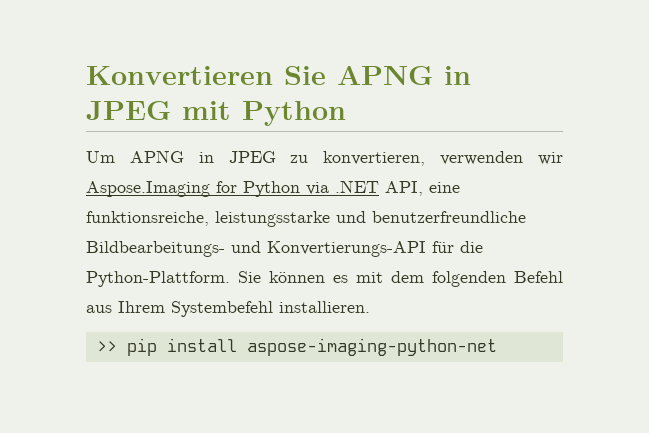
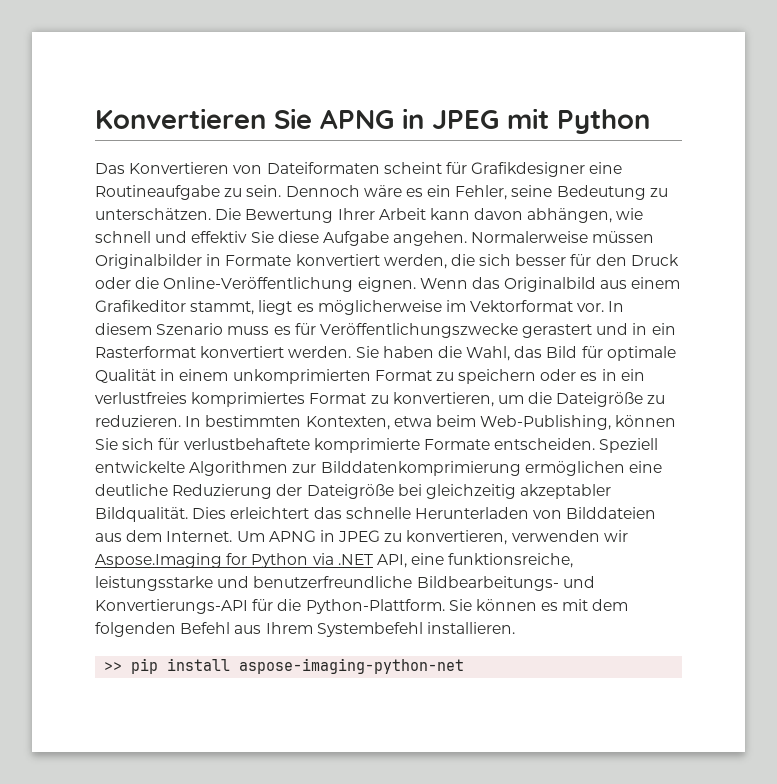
+ Das Konvertieren von Dateiformaten scheint für Grafikdesigner eine Routineaufgabe zu sein. Dennoch wäre es ein Fehler, seine Bedeutung zu unterschätzen. Die Bewertung Ihrer Arbeit kann davon abhängen, wie schnell und effektiv Sie diese Aufgabe angehen. Normalerweise müssen Originalbilder in Formate konvertiert werden, die sich besser für den Druck oder die Online-Veröffentlichung eignen. Wenn das Originalbild aus einem Grafikeditor stammt, liegt es möglicherweise im Vektorformat vor. In diesem Szenario muss es für Veröffentlichungszwecke gerastert und in ein Rasterformat konvertiert werden. Sie haben die Wahl, das Bild für optimale Qualität in einem unkomprimierten Format zu speichern oder es in ein verlustfreies komprimiertes Format zu konvertieren, um die Dateigröße zu reduzieren. In bestimmten Kontexten, etwa beim Web-Publishing, können Sie sich für verlustbehaftete komprimierte Formate entscheiden. Speziell entwickelte Algorithmen zur Bilddatenkomprimierung ermöglichen eine deutliche Reduzierung der Dateigröße bei gleichzeitig akzeptabler Bildqualität. Dies erleichtert das schnelle Herunterladen von Bilddateien aus dem Internet.

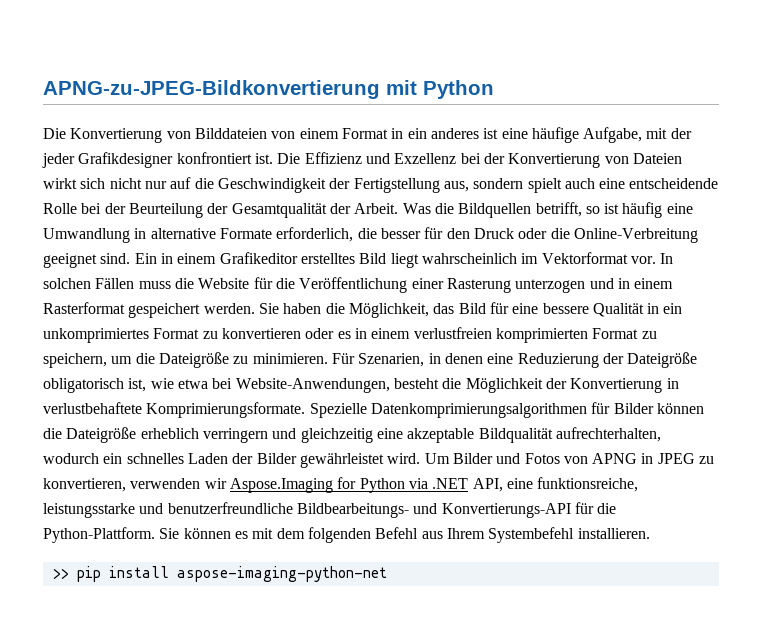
- Konvertieren Sie APNG in JPEG mit Python
- Das Konvertieren von Dateiformaten scheint für Grafikdesigner eine Routineaufgabe zu sein. Dennoch wäre es ein Fehler, seine Bedeutung zu unterschätzen. Die Bewertung Ihrer Arbeit kann davon abhängen, wie schnell und effektiv Sie diese Aufgabe angehen. Normalerweise müssen Originalbilder in Formate konvertiert werden, die sich besser für den Druck oder die Online-Veröffentlichung eignen. Wenn das Originalbild aus einem Grafikeditor stammt, liegt es möglicherweise im Vektorformat vor. In diesem Szenario muss es für Veröffentlichungszwecke gerastert und in ein Rasterformat konvertiert werden.
+ APNG-zu-JPEG-Bildkonvertierung mit Python
+ Die Konvertierung von Bilddateien von einem Format in ein anderes ist eine häufige Aufgabe, mit der jeder Grafikdesigner konfrontiert ist. Die Effizienz und Exzellenz bei der Konvertierung von Dateien wirkt sich nicht nur auf die Geschwindigkeit der Fertigstellung aus, sondern spielt auch eine entscheidende Rolle bei der Beurteilung der Gesamtqualität der Arbeit. Was die Bildquellen betrifft, so ist häufig eine Umwandlung in alternative Formate erforderlich, die besser für den Druck oder die Online-Verbreitung geeignet sind. Ein in einem Grafikeditor erstelltes Bild liegt wahrscheinlich im Vektorformat vor. In solchen Fällen muss die Website für die Veröffentlichung einer Rasterung unterzogen und in einem Rasterformat gespeichert werden.
- Sie haben die Wahl, das Bild für optimale Qualität in einem unkomprimierten Format zu speichern oder es in ein verlustfreies komprimiertes Format zu konvertieren, um die Dateigröße zu reduzieren. In bestimmten Kontexten, etwa beim Web-Publishing, können Sie sich für verlustbehaftete komprimierte Formate entscheiden. Speziell entwickelte Algorithmen zur Bilddatenkomprimierung ermöglichen eine deutliche Reduzierung der Dateigröße bei gleichzeitig akzeptabler Bildqualität. Dies erleichtert das schnelle Herunterladen von Bilddateien aus dem Internet. Um APNG in JPEG zu konvertieren, verwenden wir Aspose.Imaging for Python via .NET API, eine funktionsreiche, leistungsstarke und benutzerfreundliche Bildbearbeitungs- und Konvertierungs-API für die Python-Plattform.
+ Sie haben die Möglichkeit, das Bild für eine bessere Qualität in ein unkomprimiertes Format zu konvertieren oder es in einem verlustfreien komprimierten Format zu speichern, um die Dateigröße zu minimieren. Für Szenarien, in denen eine Reduzierung der Dateigröße obligatorisch ist, wie etwa bei Website-Anwendungen, besteht die Möglichkeit der Konvertierung in verlustbehaftete Komprimierungsformate. Spezielle Datenkomprimierungsalgorithmen für Bilder können die Dateigröße erheblich verringern und gleichzeitig eine akzeptable Bildqualität aufrechterhalten, wodurch ein schnelles Laden der Bilder gewährleistet wird. Um Bilder und Fotos von APNG in JPEG zu konvertieren, verwenden wir Aspose.Imaging for Python via .NET API, eine funktionsreiche, leistungsstarke und benutzerfreundliche Bildbearbeitungs- und Konvertierungs-API für die Python-Plattform.

